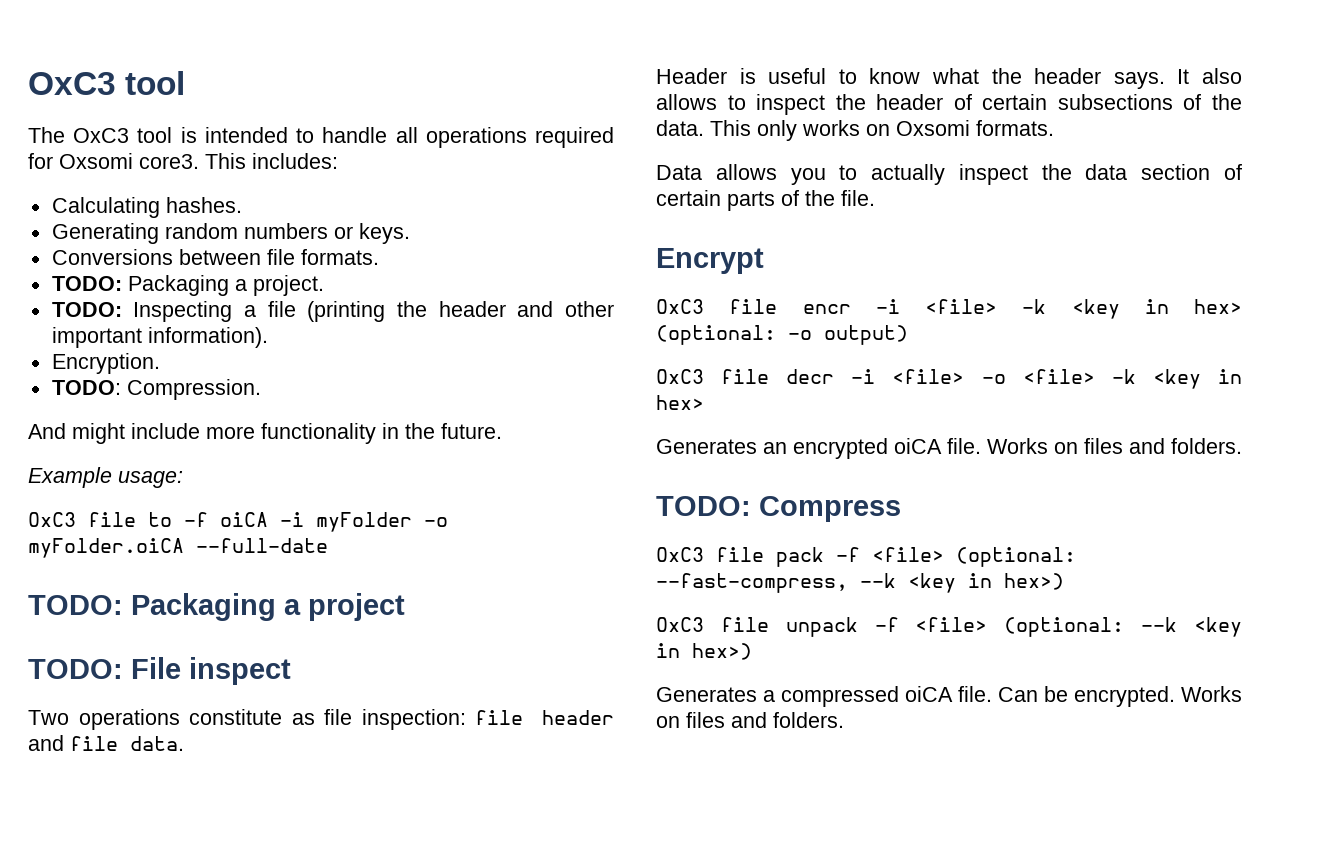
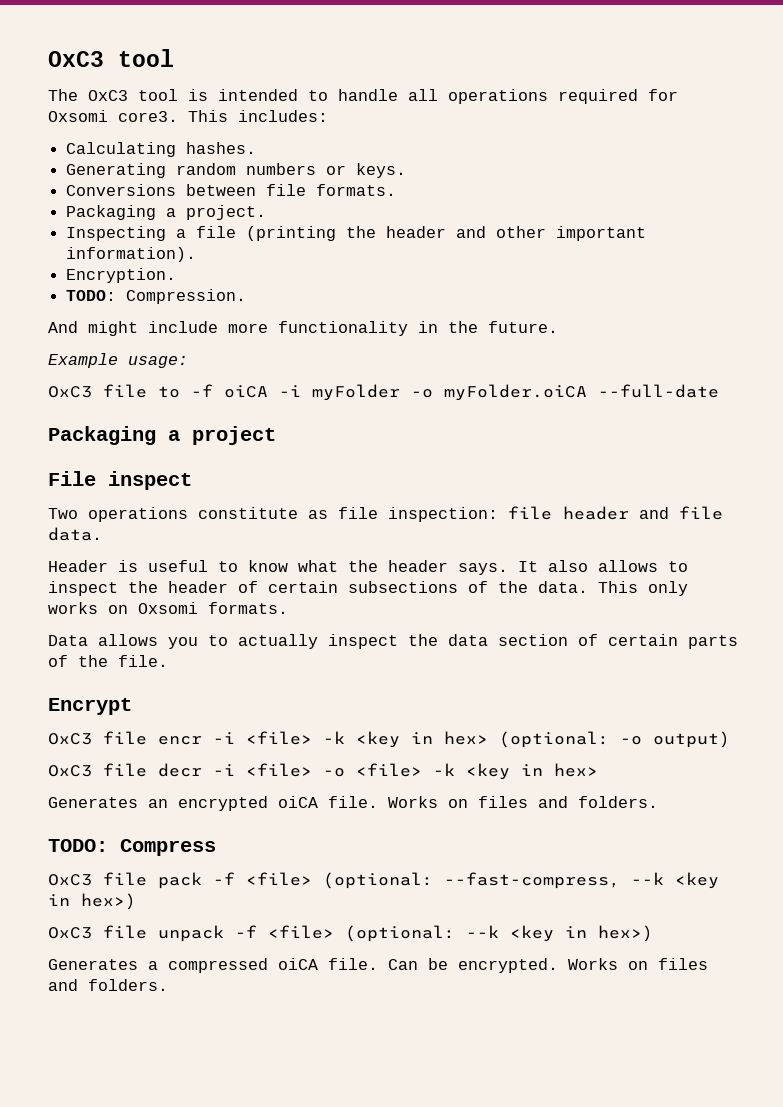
- TODO: Packaging a project.
+ Packaging a project.
- TODO: Inspecting a file (printing the header and other important information).
+ Inspecting a file (printing the header and other important information).
- TODO: Packaging a project
+ Packaging a project
- TODO: File inspect
+ File inspect

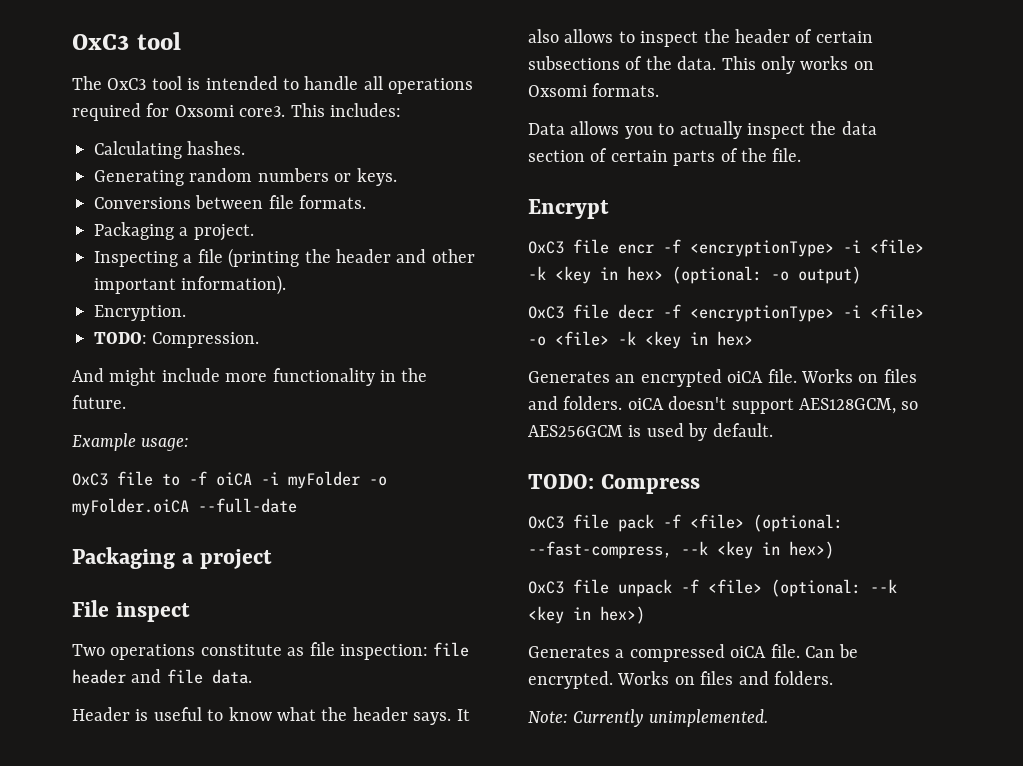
- OxC3 file encr -i <file> -k <key in hex> (optional: -o output)
+ OxC3 file encr -f <encryptionType> -i <file> -k <key in hex> (optional: -o output)
- OxC3 file decr -i <file> -o <file> -k <key in hex>
+ OxC3 file decr -f <encryptionType> -i <file> -o <file> -k <key in hex>
- Generates an encrypted oiCA file. Works on files and folders.
+ Generates an encrypted oiCA file. Works on files and folders. oiCA doesn't support AES128GCM, so AES256GCM is used by default.
+ Note: Currently unimplemented.

